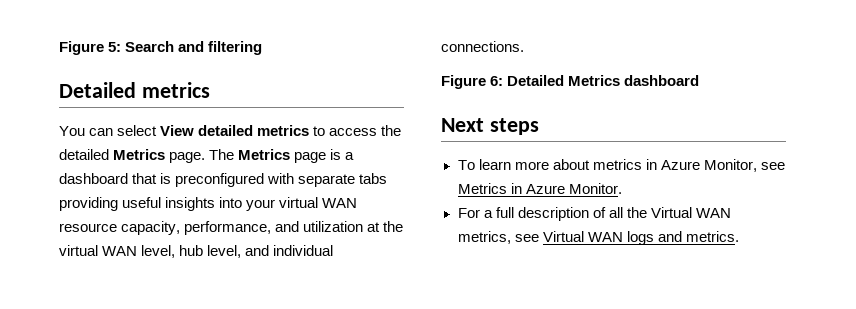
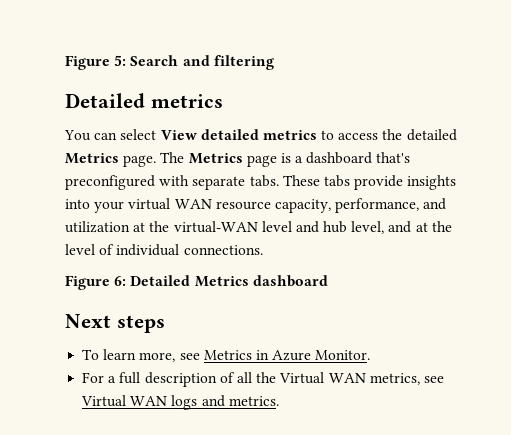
- The Metrics page is a dashboard that is preconfigured with separate tabs providing useful insights into your virtual WAN resource capacity, performance, and utilization at the virtual WAN level, hub level, and individual connections.
+ The Metrics page is a dashboard that's preconfigured with separate tabs. These tabs provide insights into your virtual WAN resource capacity, performance, and utilization at the virtual-WAN level and hub level, and at the level of individual connections.
- To learn more about metrics in Azure Monitor, see Metrics in Azure Monitor.
+ To learn more, see Metrics in Azure Monitor.

